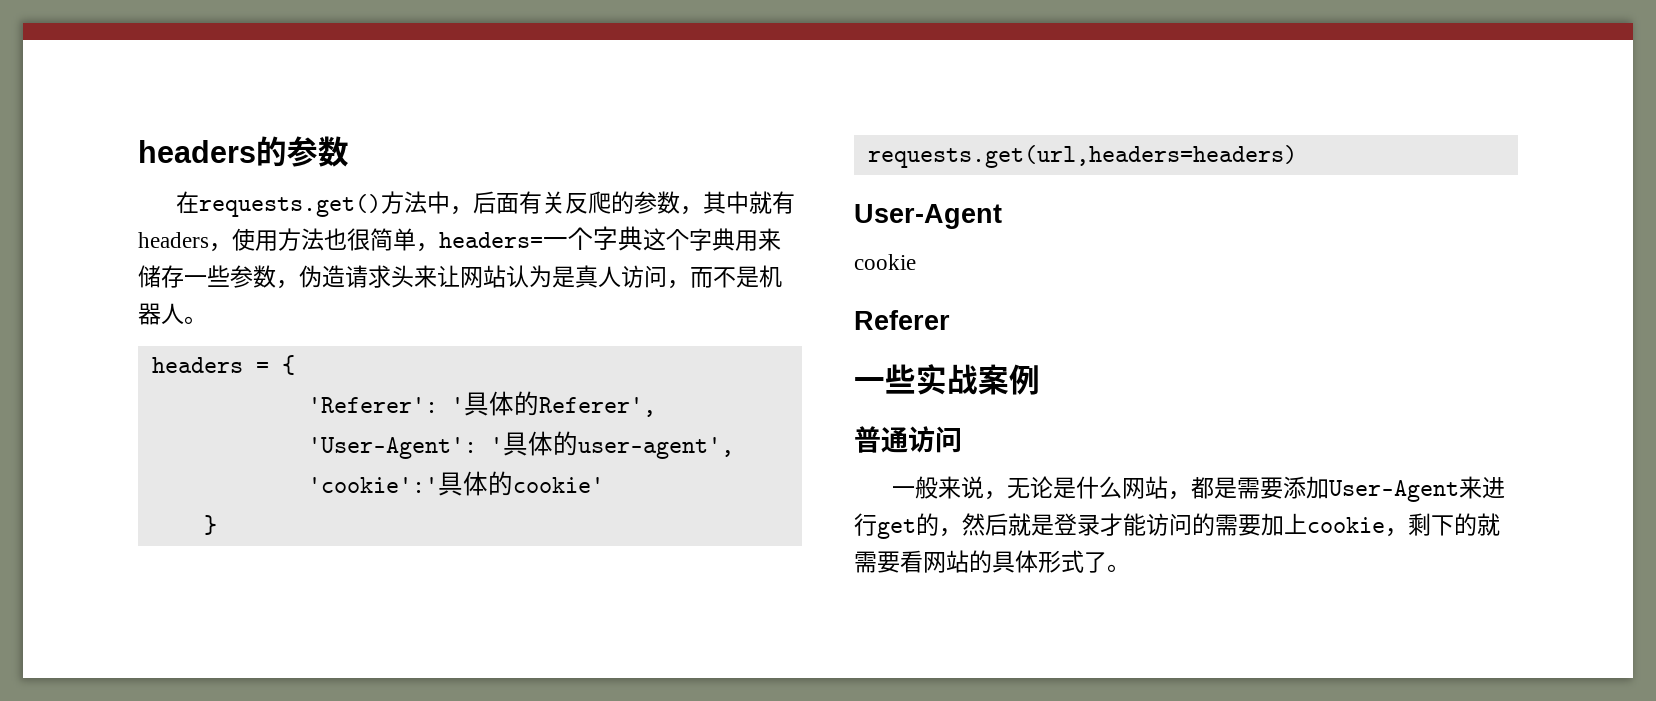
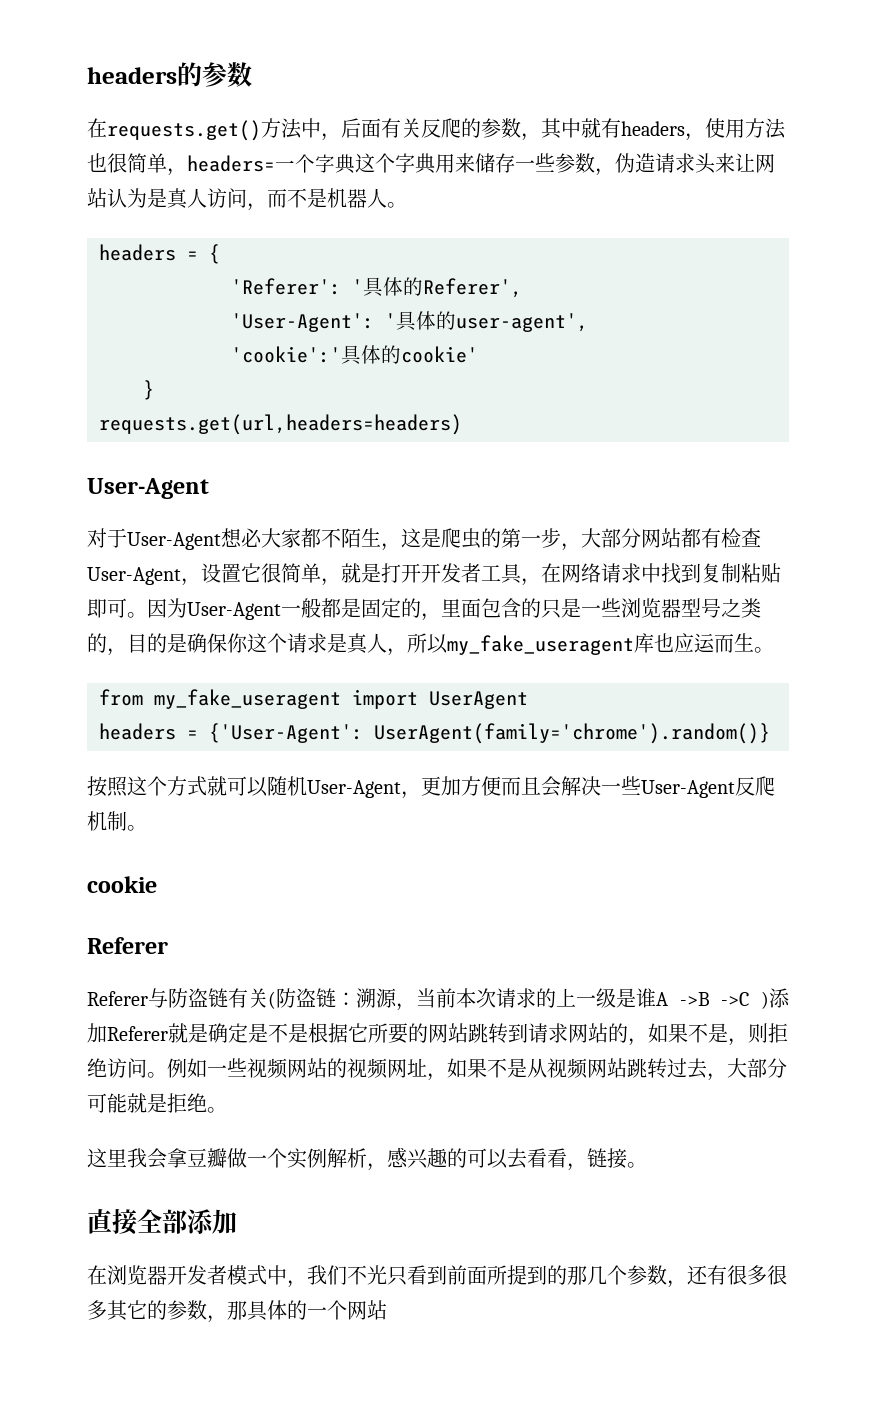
  requests.get(url,headers=headers)
  User-Agent
+ 对于User-Agent想必大家都不陌生，这是爬虫的第一步，大部分网站都有检查User-Agent，设置它很简单，就是打开开发者工具，在网络请求中找到复制粘贴即可。因为User-Agent一般都是固定的，里面包含的只是一些浏览器型号之类的，目的是确保你这个请求是真人，所以my_fake_useragent库也应运而生。
+ from my_fake_useragent import UserAgent
+ headers = {'User-Agent': UserAgent(family='chrome').random()}
+ 按照这个方式就可以随机User-Agent，更加方便而且会解决一些User-Agent反爬机制。
  cookie
  Referer
- 一些实战案例
- 普通访问
- 一般来说，无论是什么网站，都是需要添加User-Agent来进行get的，然后就是登录才能访问的需要加上cookie，剩下的就需要看网站的具体形式了。
+ Referer与防盗链有关(防盗链：溯源，当前本次请求的上一级是谁A ->B ->C )添加Referer就是确定是不是根据它所要的网站跳转到请求网站的，如果不是，则拒绝访问。例如一些视频网站的视频网址，如果不是从视频网站跳转过去，大部分可能就是拒绝。
+ 这里我会拿豆瓣做一个实例解析，感兴趣的可以去看看，链接。
+ 直接全部添加
+ 在浏览器开发者模式中，我们不光只看到前面所提到的那几个参数，还有很多很多其它的参数，那具体的一个网站

